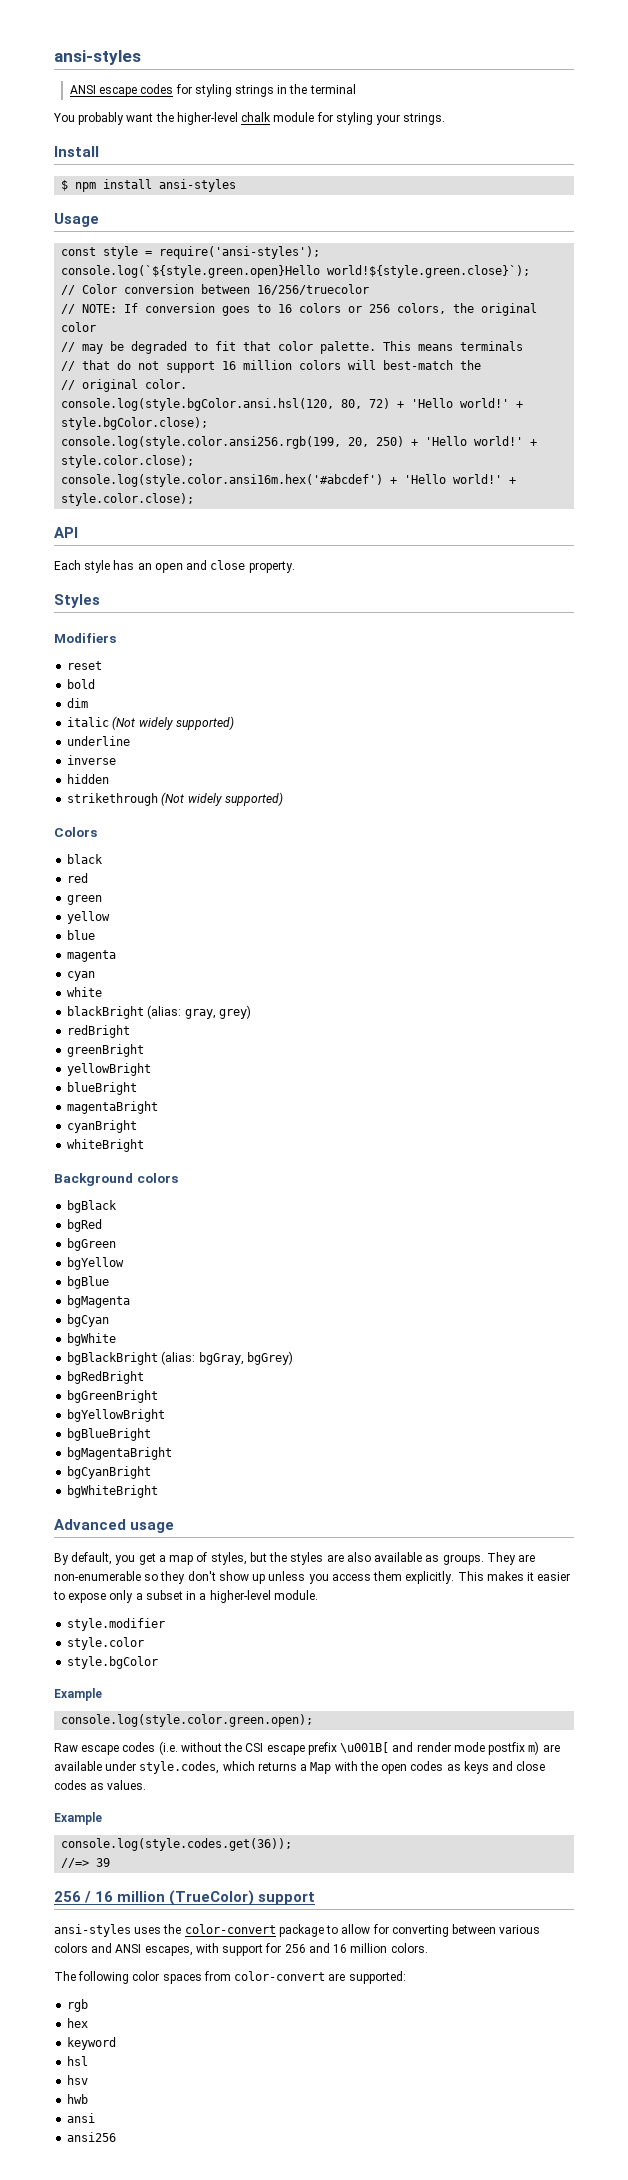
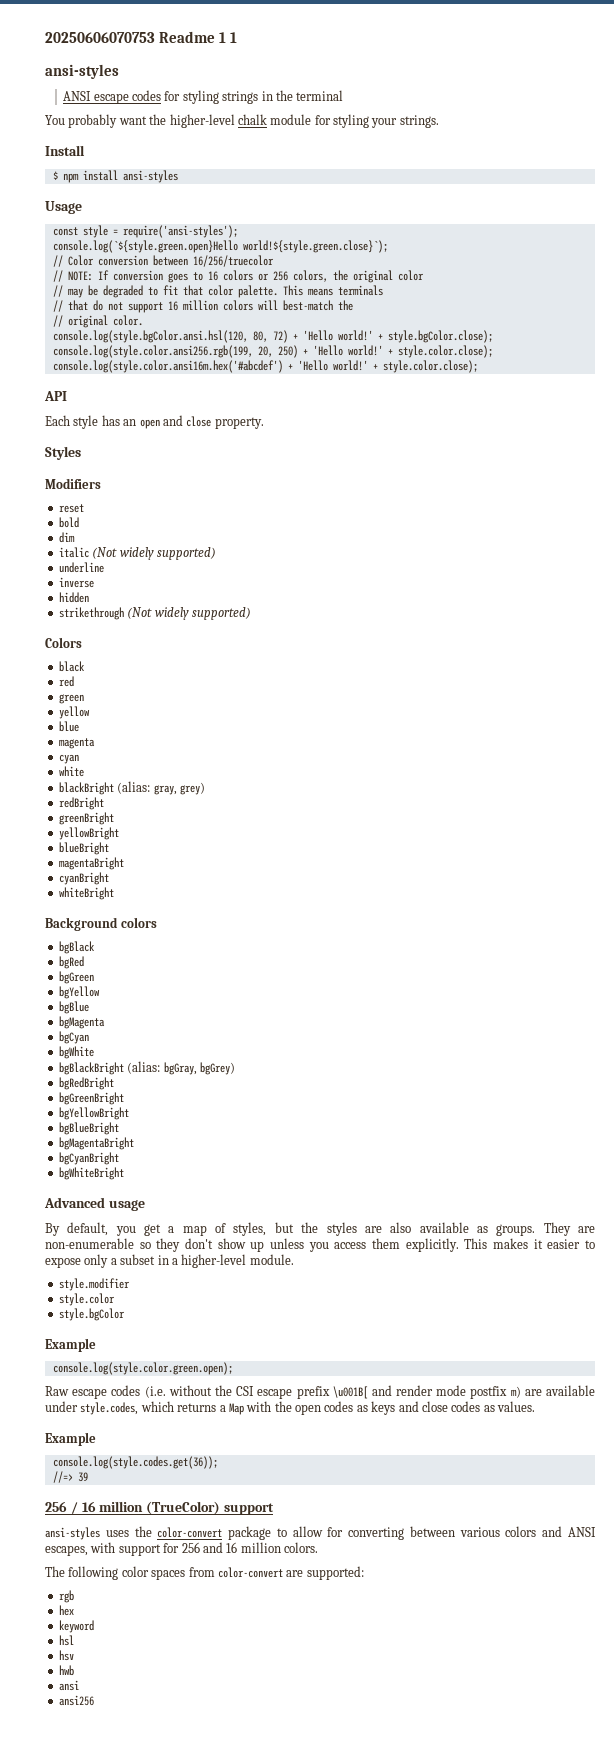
+ 20250606070753 Readme 1 1

